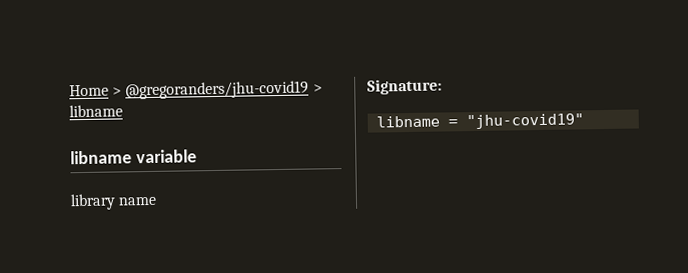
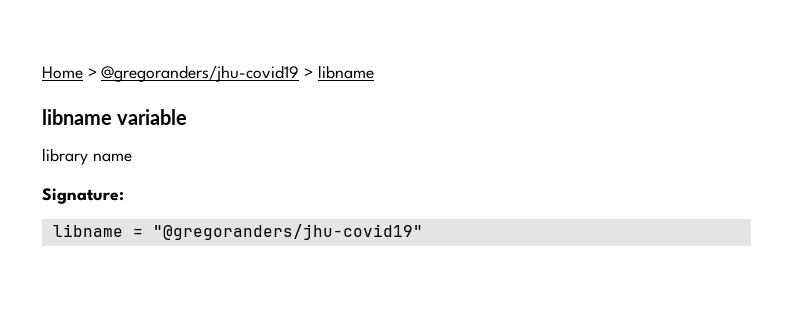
- libname = "jhu-covid19"
+ libname = "@gregoranders/jhu-covid19"

